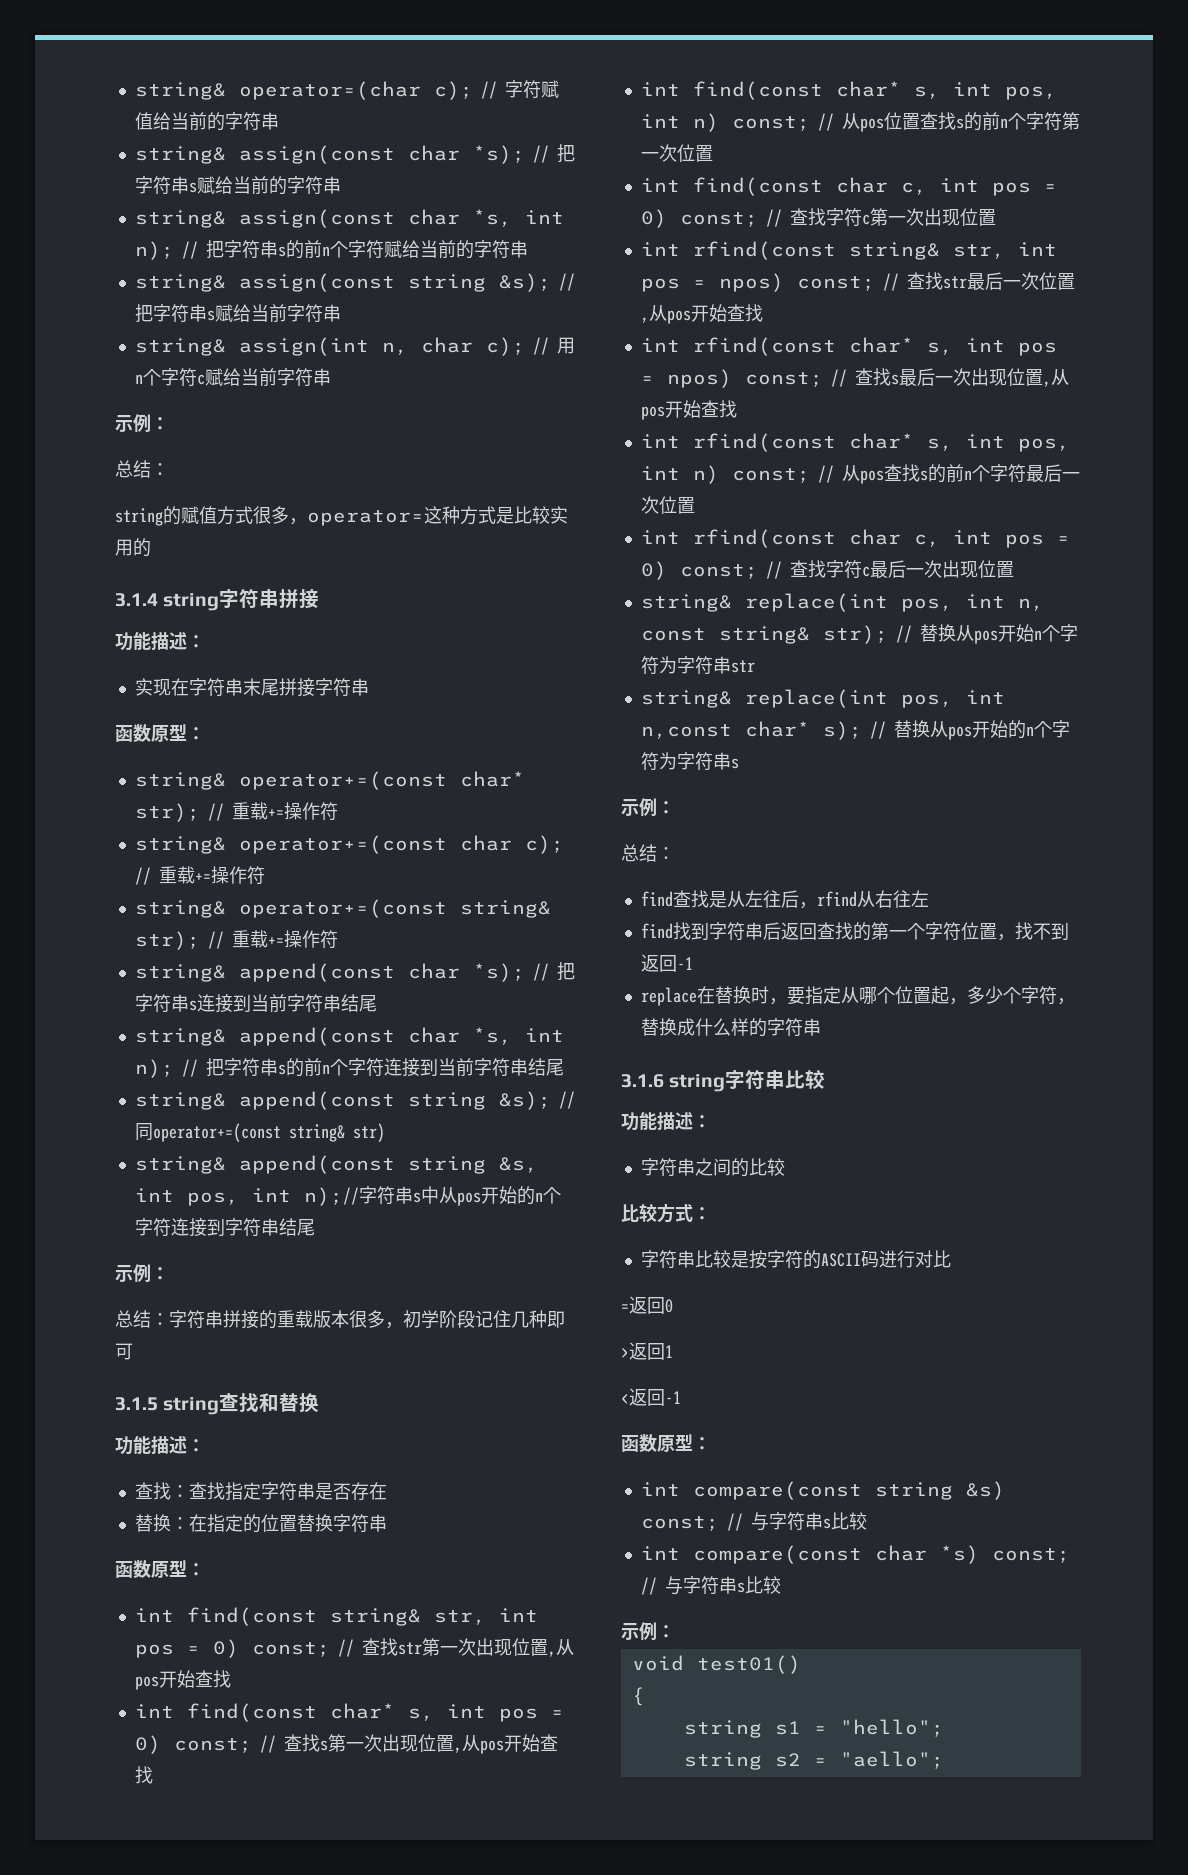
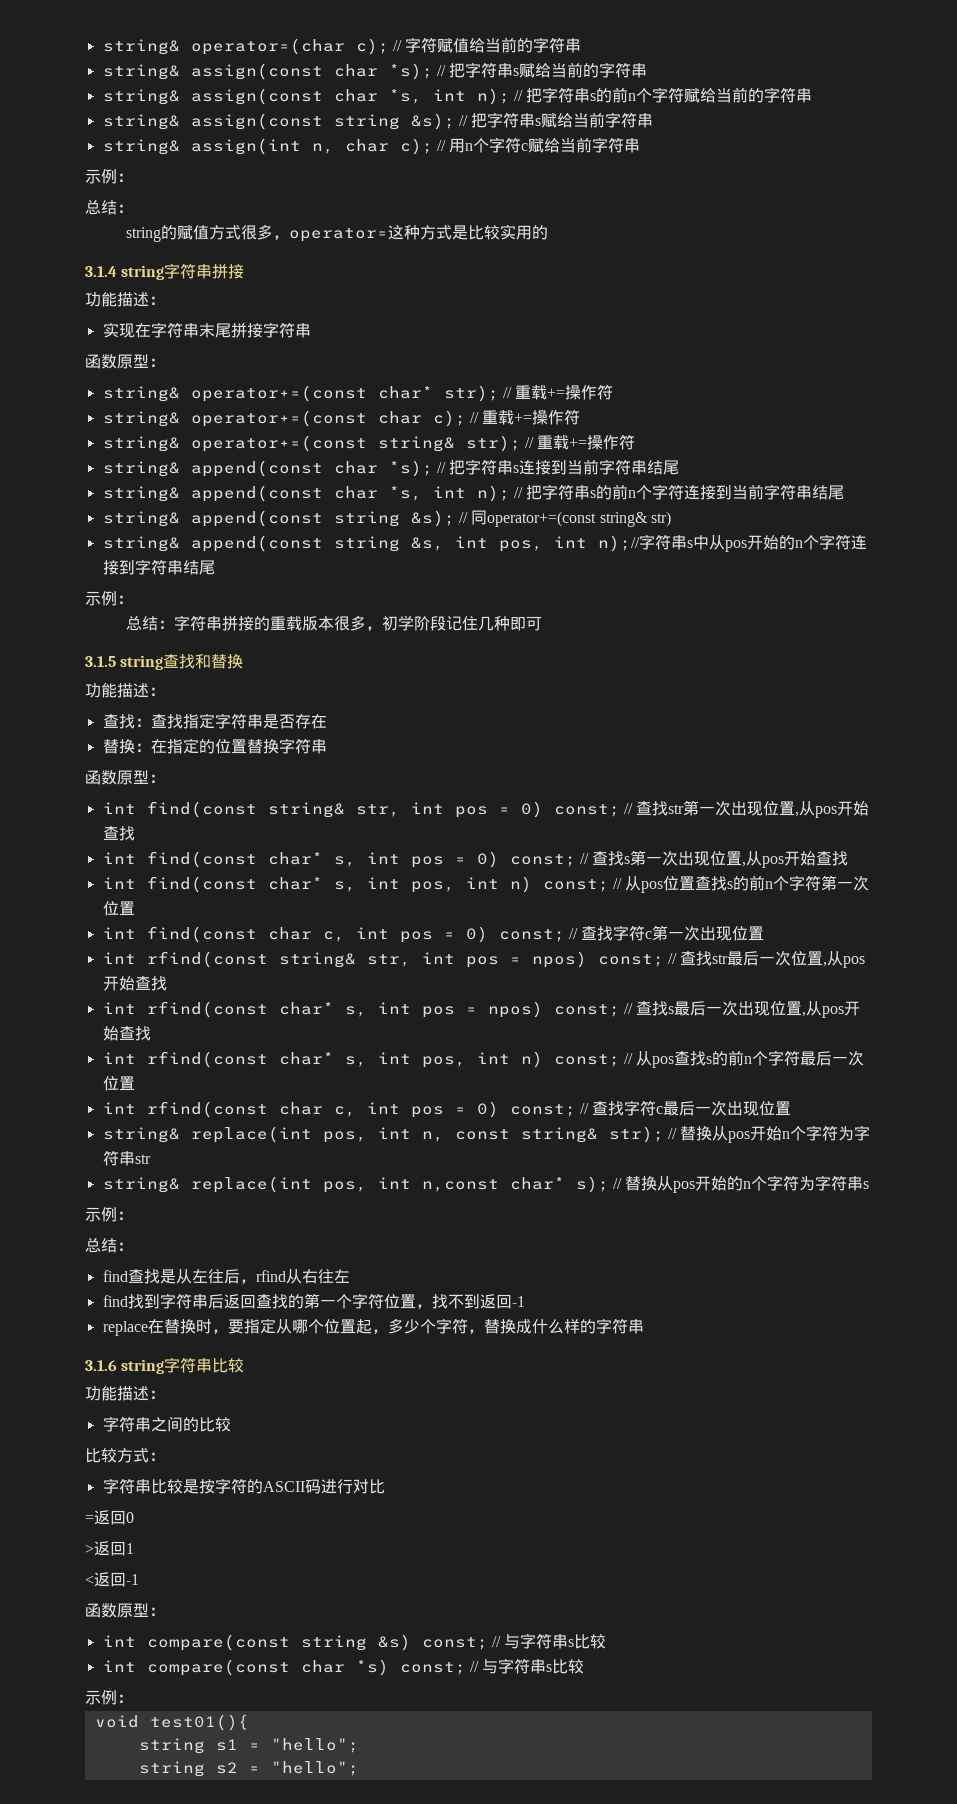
- void test01()
- {
+ void test01(){
- string s2 = "aello";
+ string s2 = "hello";

